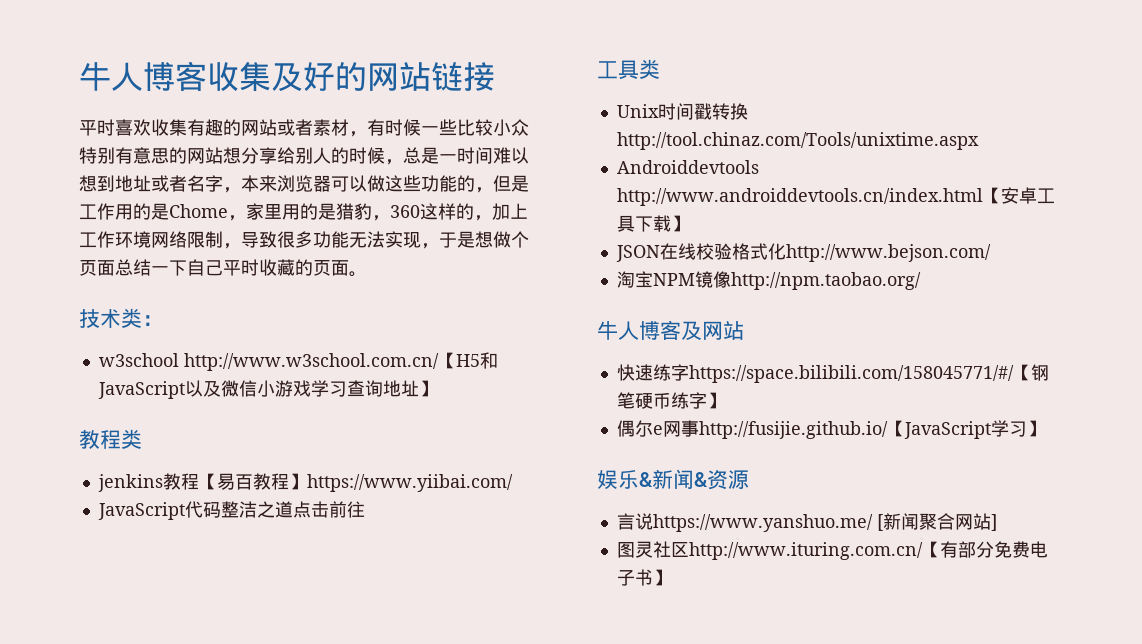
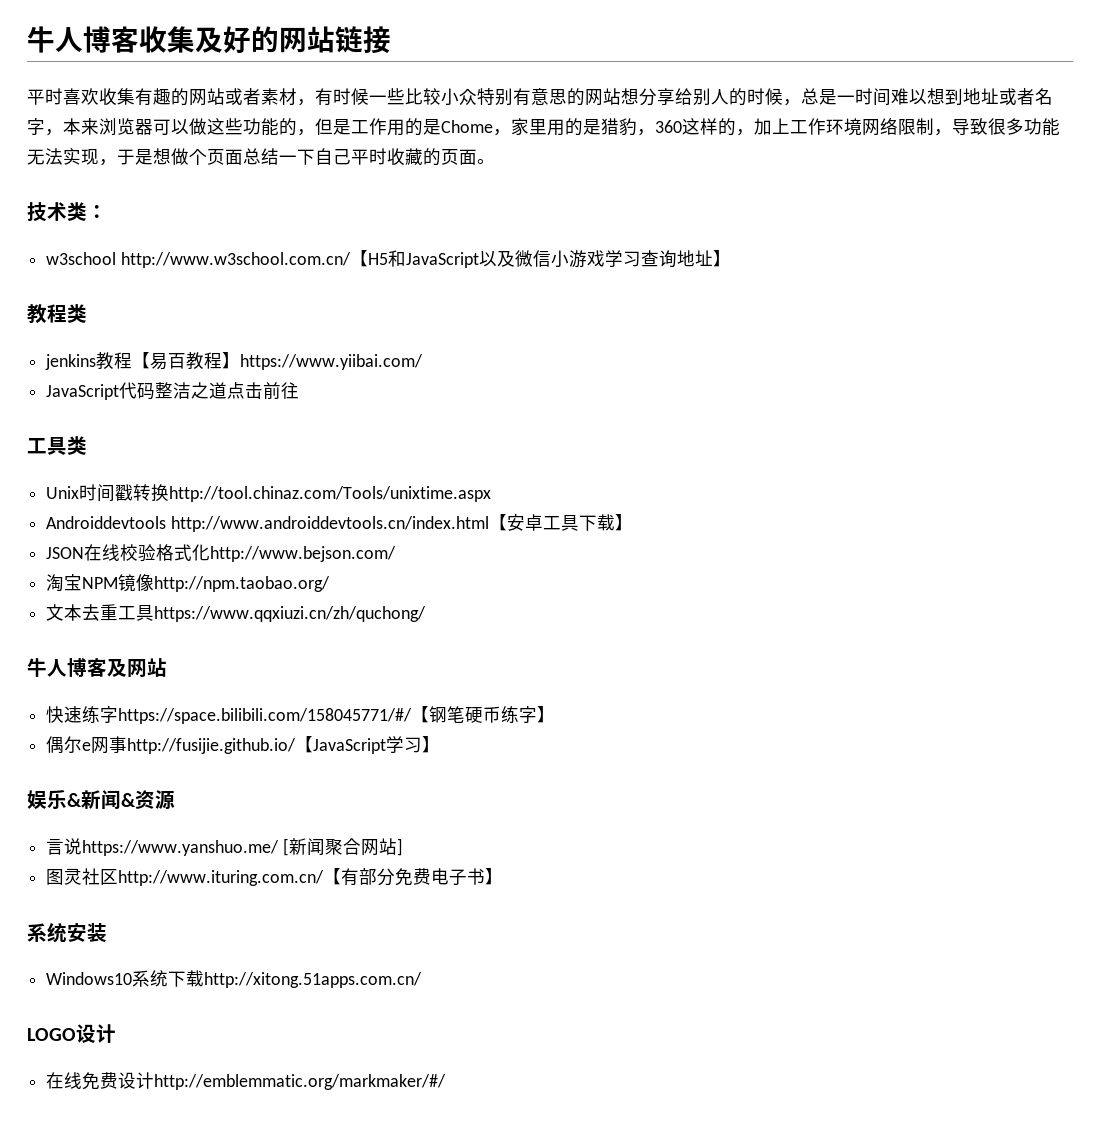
+ 文本去重工具https://www.qqxiuzi.cn/zh/quchong/
+ 系统安装
+ Windows10系统下载http://xitong.51apps.com.cn/
+ LOGO设计
+ 在线免费设计http://emblemmatic.org/markmaker/#/

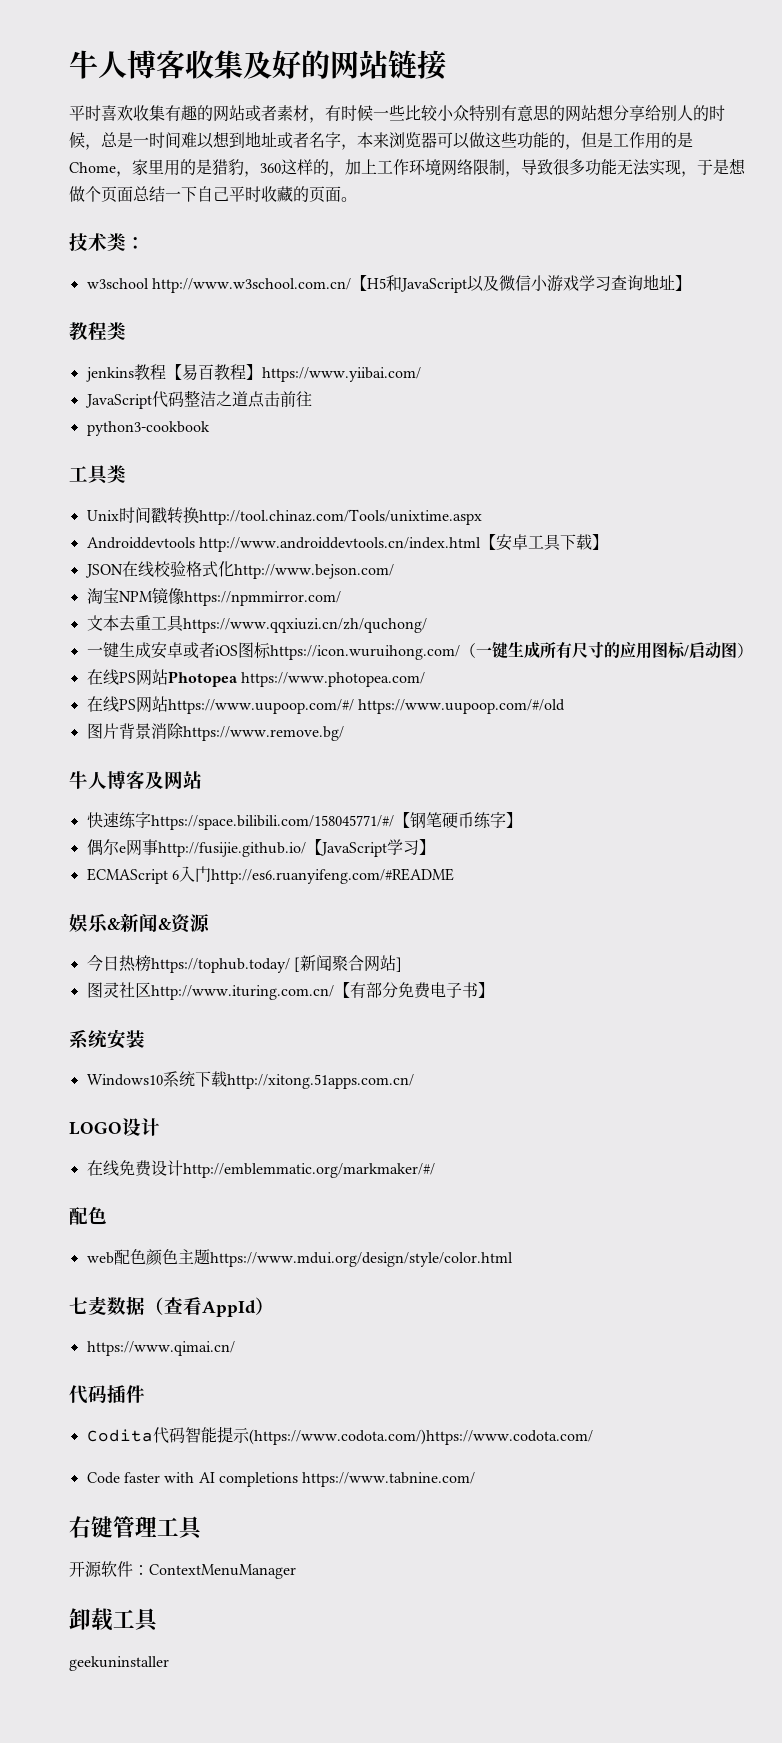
+ python3-cookbook
- 淘宝NPM镜像http://npm.taobao.org/
+ 淘宝NPM镜像https://npmmirror.com/
+ 一键生成安卓或者iOS图标https://icon.wuruihong.com/（一键生成所有尺寸的应用图标/启动图）
+ 在线PS网站Photopea https://www.photopea.com/
+ 在线PS网站https://www.uupoop.com/#/ https://www.uupoop.com/#/old
+ 图片背景消除https://www.remove.bg/
+ ECMAScript 6入门http://es6.ruanyifeng.com/#README
- 言说https://www.yanshuo.me/ [新闻聚合网站]
+ 今日热榜https://tophub.today/ [新闻聚合网站]
  在线免费设计http://emblemmatic.org/markmaker/#/
+ 配色
+ web配色颜色主题https://www.mdui.org/design/style/color.html
+ 七麦数据（查看AppId）
+ https://www.qimai.cn/
+ 代码插件
+ Codita代码智能提示(https://www.codota.com/)https://www.codota.com/
+ Code faster with AI completions https://www.tabnine.com/
+ 右键管理工具
+ 开源软件：ContextMenuManager
+ 卸载工具
+ geekuninstaller

